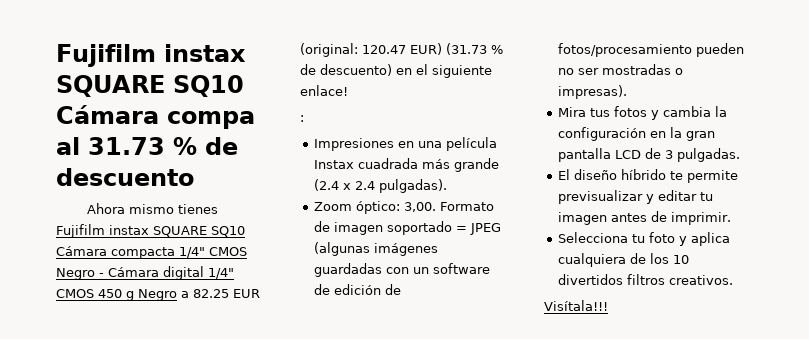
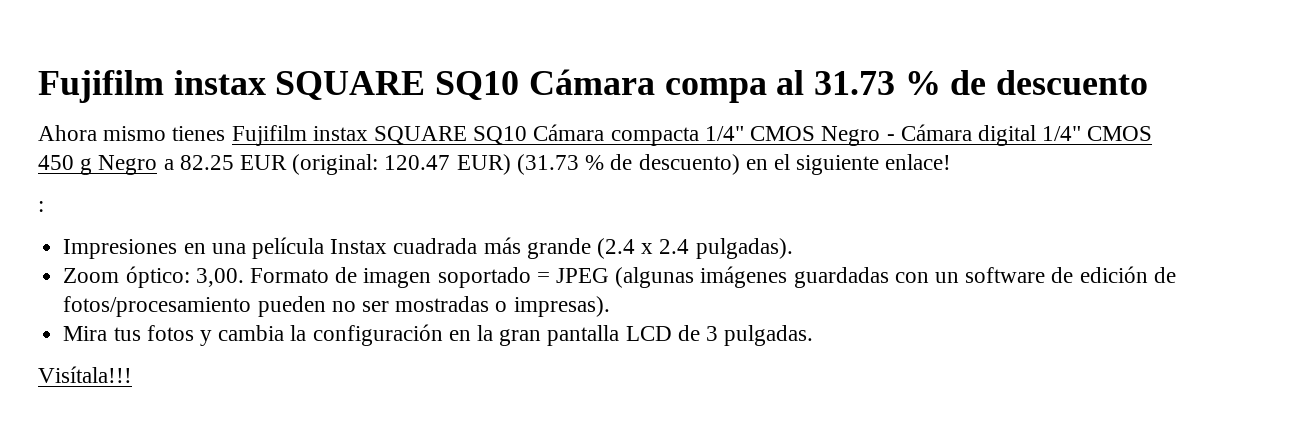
- El diseño híbrido te permite previsualizar y editar tu imagen antes de imprimir.
- Selecciona tu foto y aplica cualquiera de los 10 divertidos filtros creativos.

